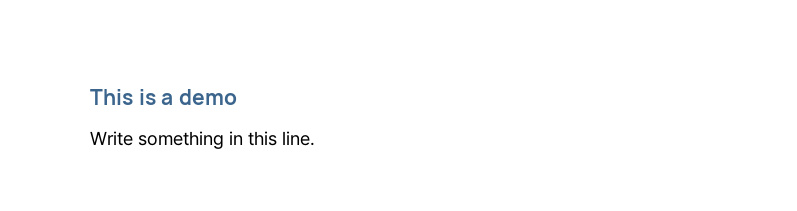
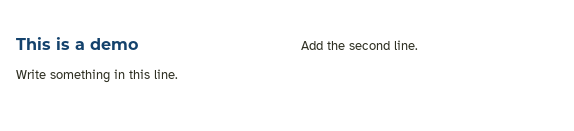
+ Add the second line.

